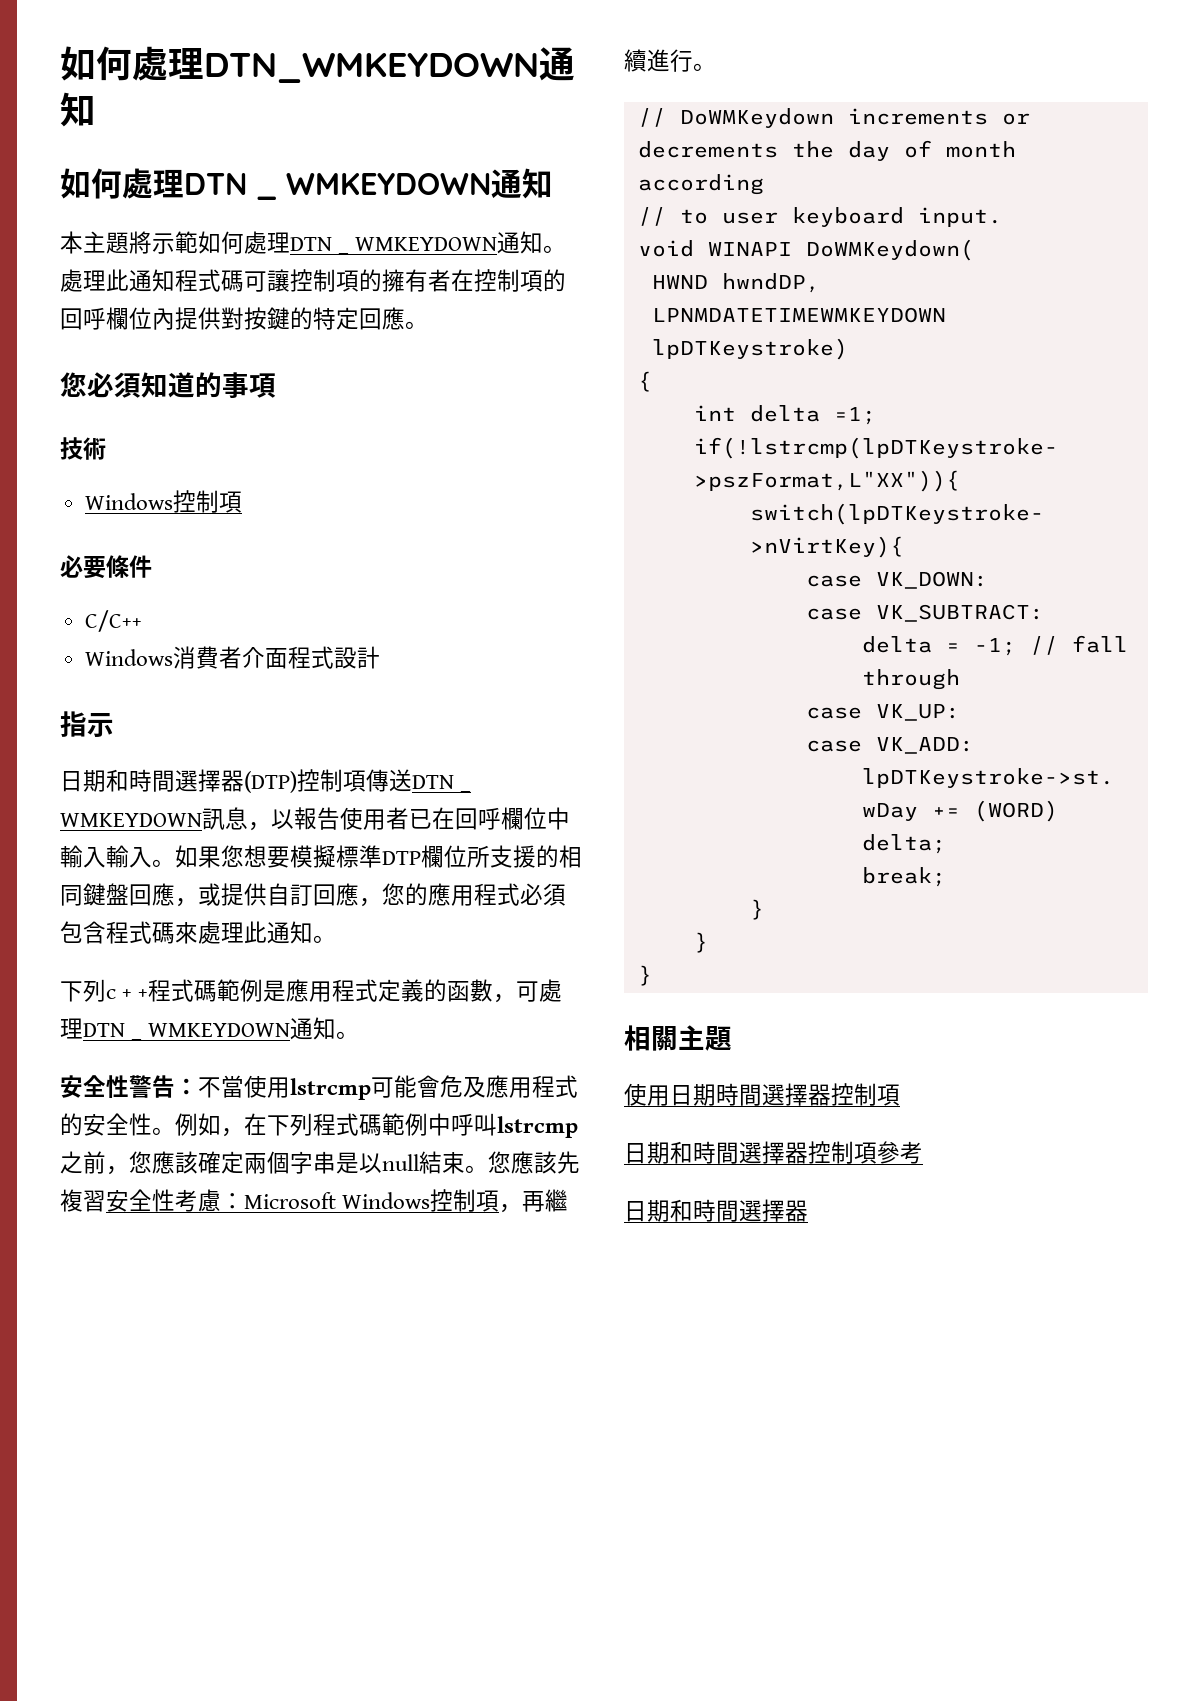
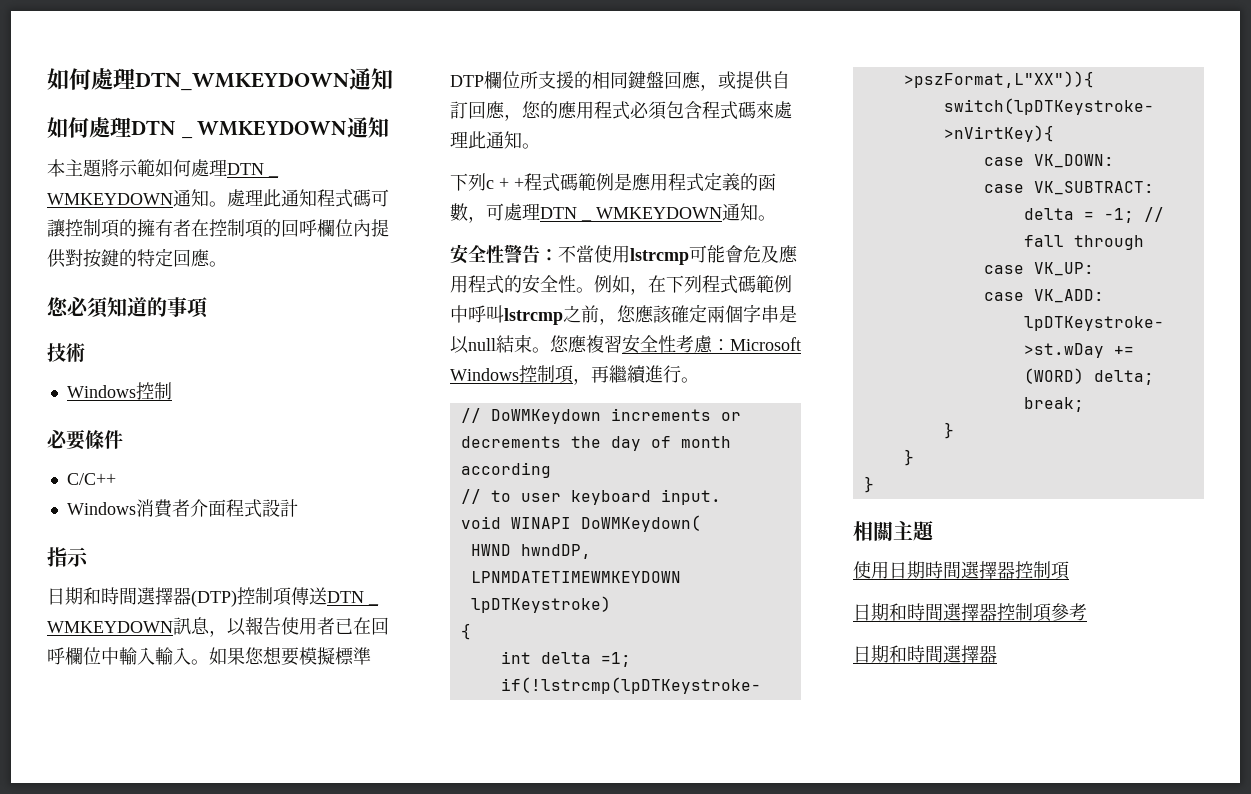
  技術
- Windows控制項
+ Windows控制
- 您應該先複習安全性考慮：Microsoft Windows控制項，再繼續進行。
+ 您應複習安全性考慮：Microsoft Windows控制項，再繼續進行。

